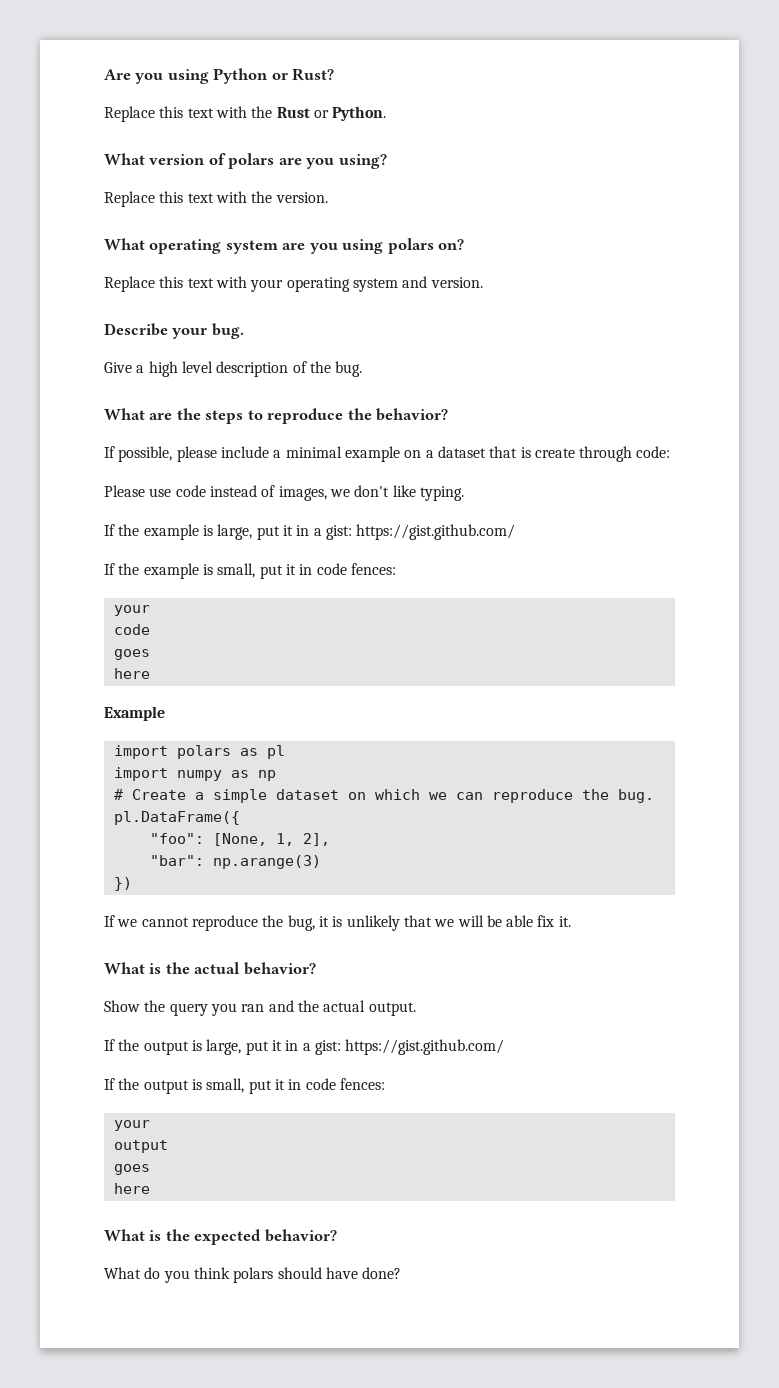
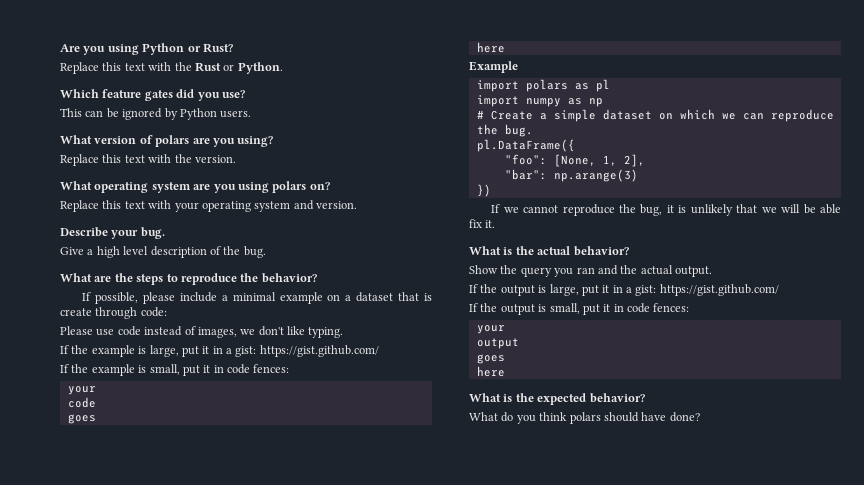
+ Which feature gates did you use?
+ This can be ignored by Python users.

